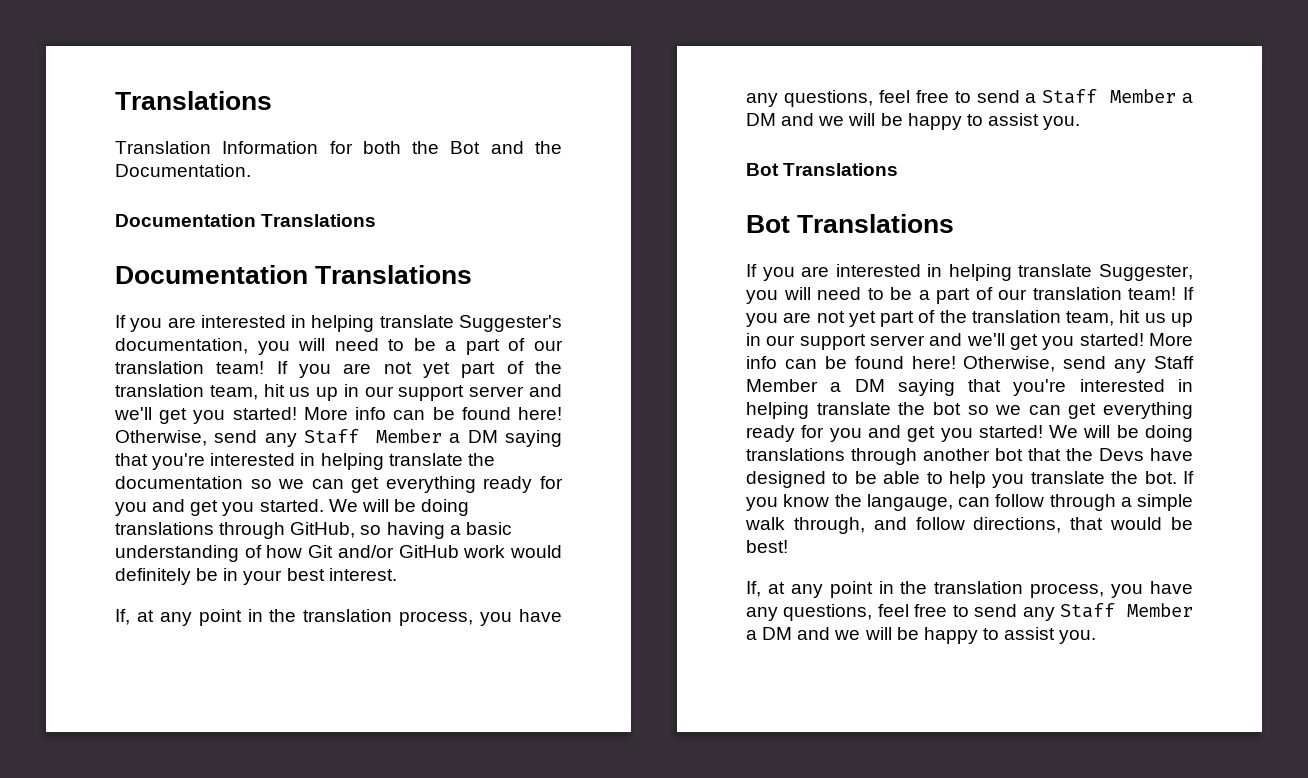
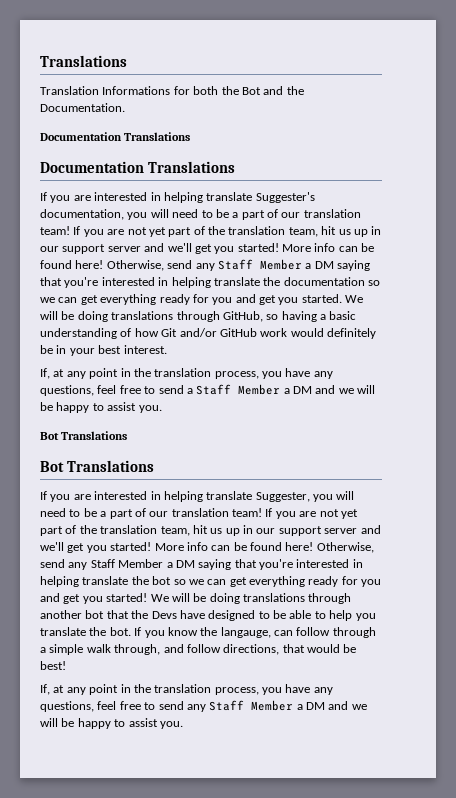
- Translation Information for both the Bot and the Documentation.
+ Translation Informations for both the Bot and the Documentation.

